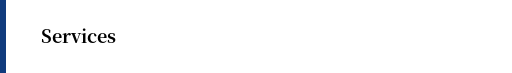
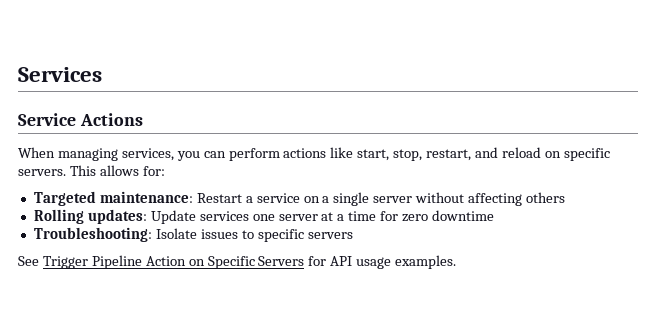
+ Service Actions
+ When managing services, you can perform actions like start, stop, restart, and reload on specific servers. This allows for:
+ Targeted maintenance: Restart a service on a single server without affecting others
+ Rolling updates: Update services one server at a time for zero downtime
+ Troubleshooting: Isolate issues to specific servers
+ See Trigger Pipeline Action on Specific Servers for API usage examples.

